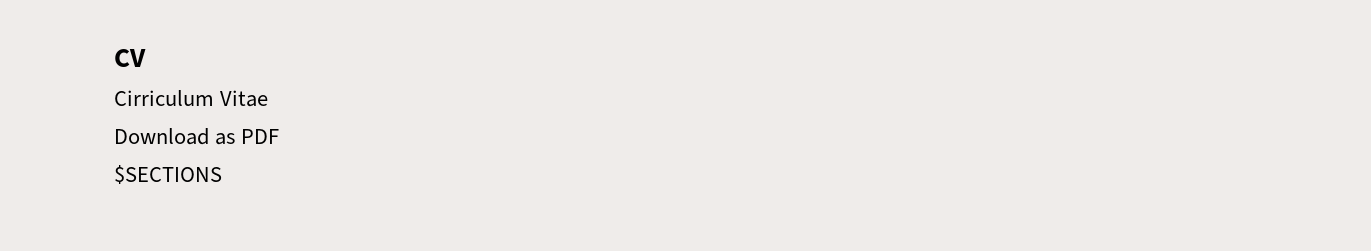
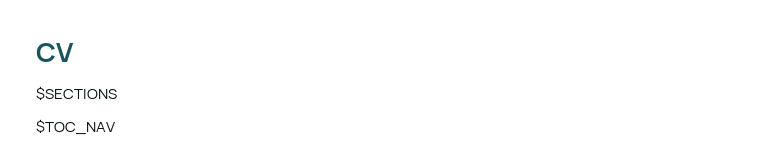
- Cirriculum Vitae
- Download as PDF
  $SECTIONS
+ $TOC_NAV

